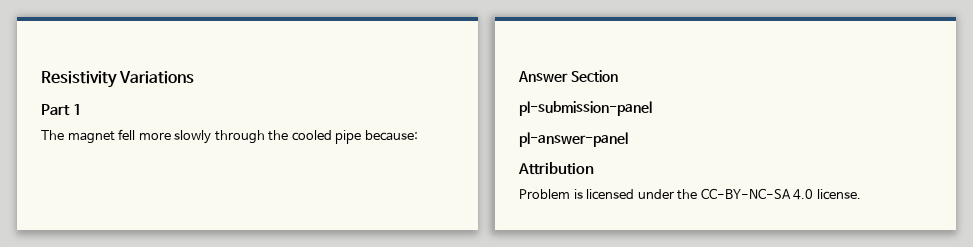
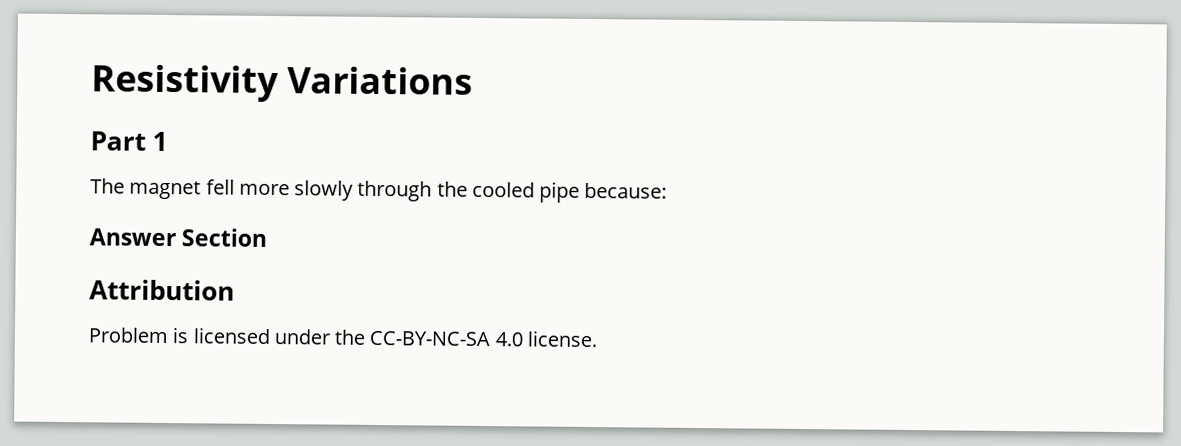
- pl-submission-panel
- pl-answer-panel

